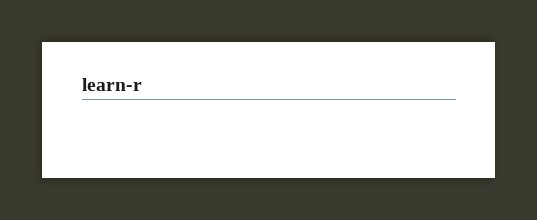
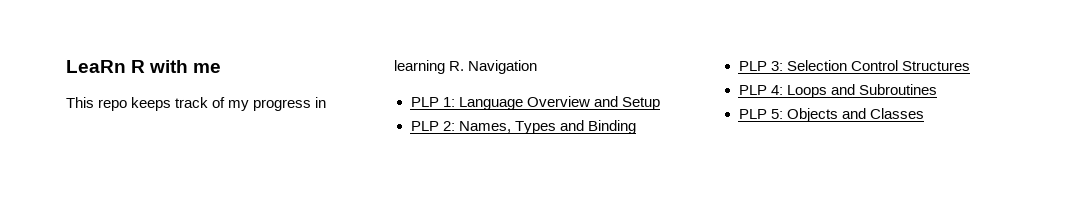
- learn-r
+ LeaRn R with me
+ This repo keeps track of my progress in learning R. Navigation
+ PLP 1: Language Overview and Setup
+ PLP 2: Names, Types and Binding
+ PLP 3: Selection Control Structures
+ PLP 4: Loops and Subroutines
+ PLP 5: Objects and Classes

